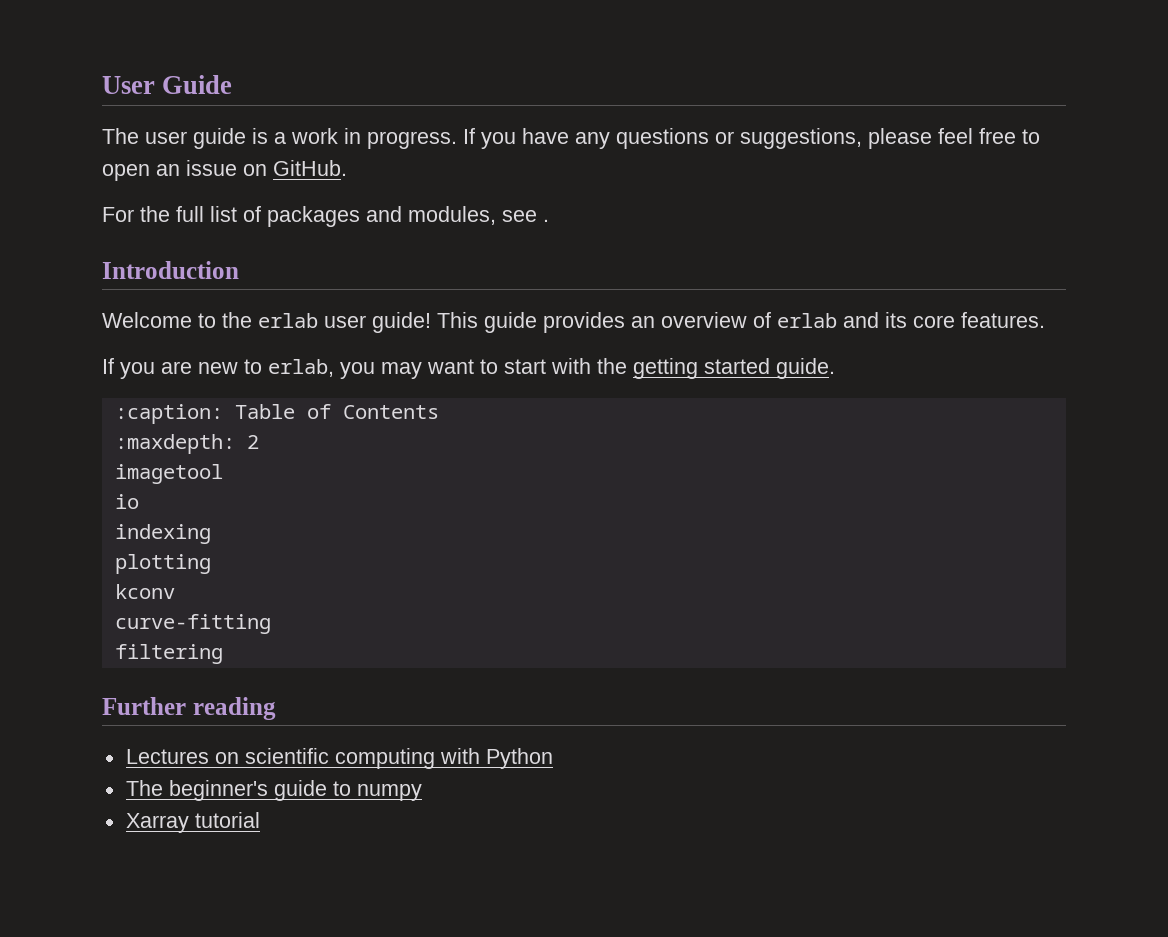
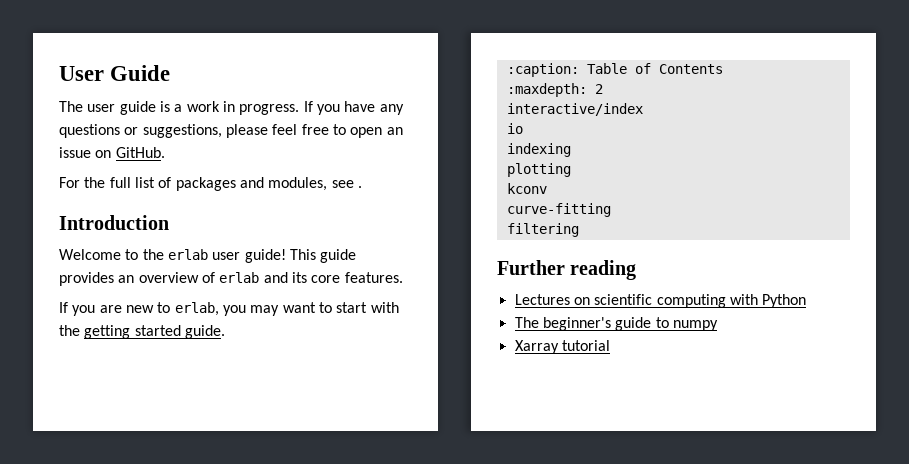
- imagetool
+ interactive/index

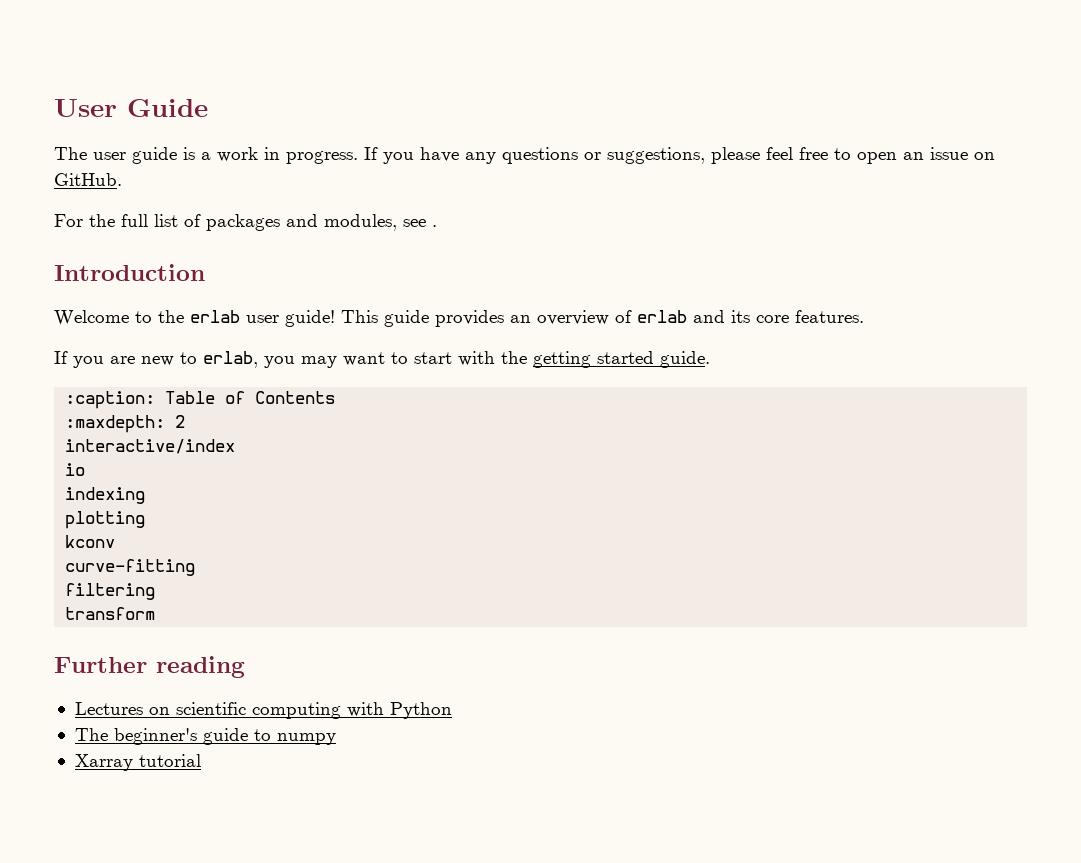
+ transform

